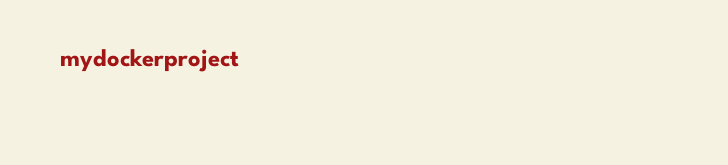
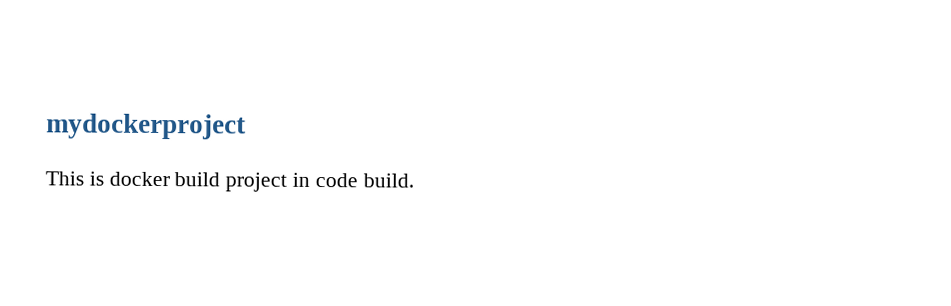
+ This is docker build project in code build.

